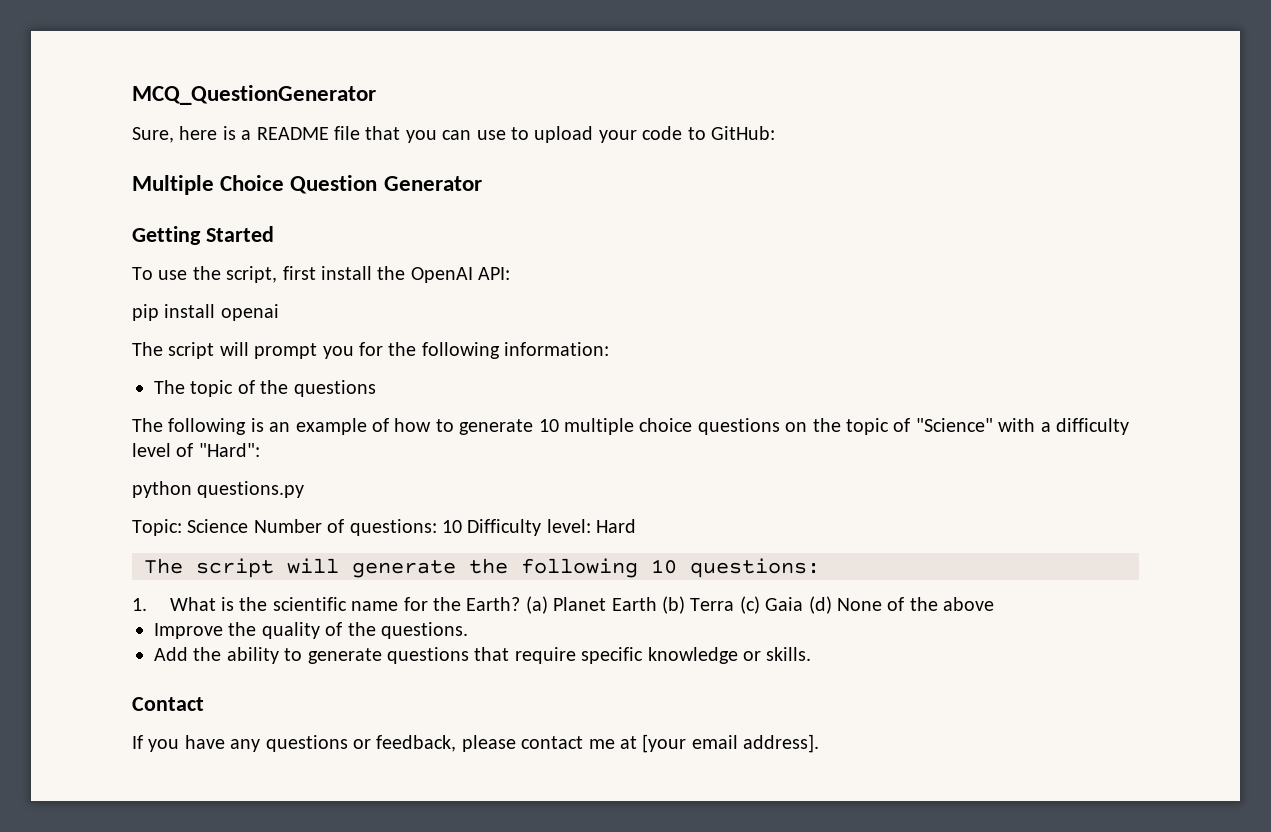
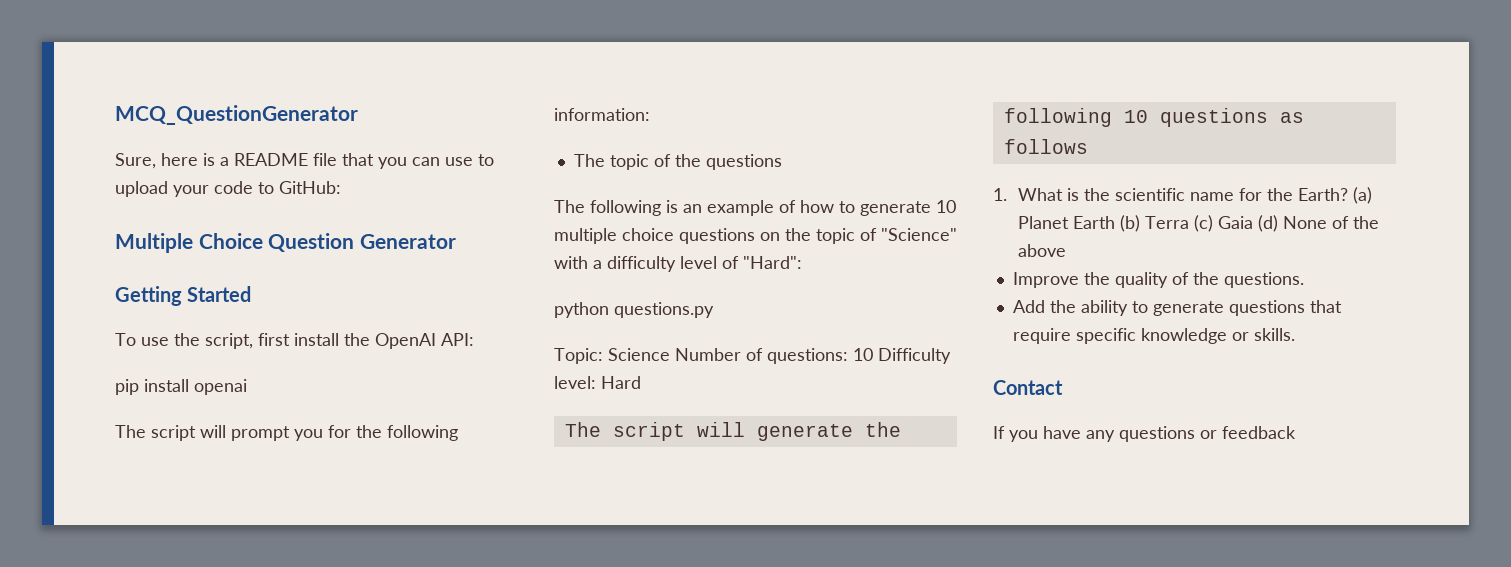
- The script will generate the following 10 questions:
+ The script will generate the following 10 questions as follows
- If you have any questions or feedback, please contact me at [your email address].
+ If you have any questions or feedback

